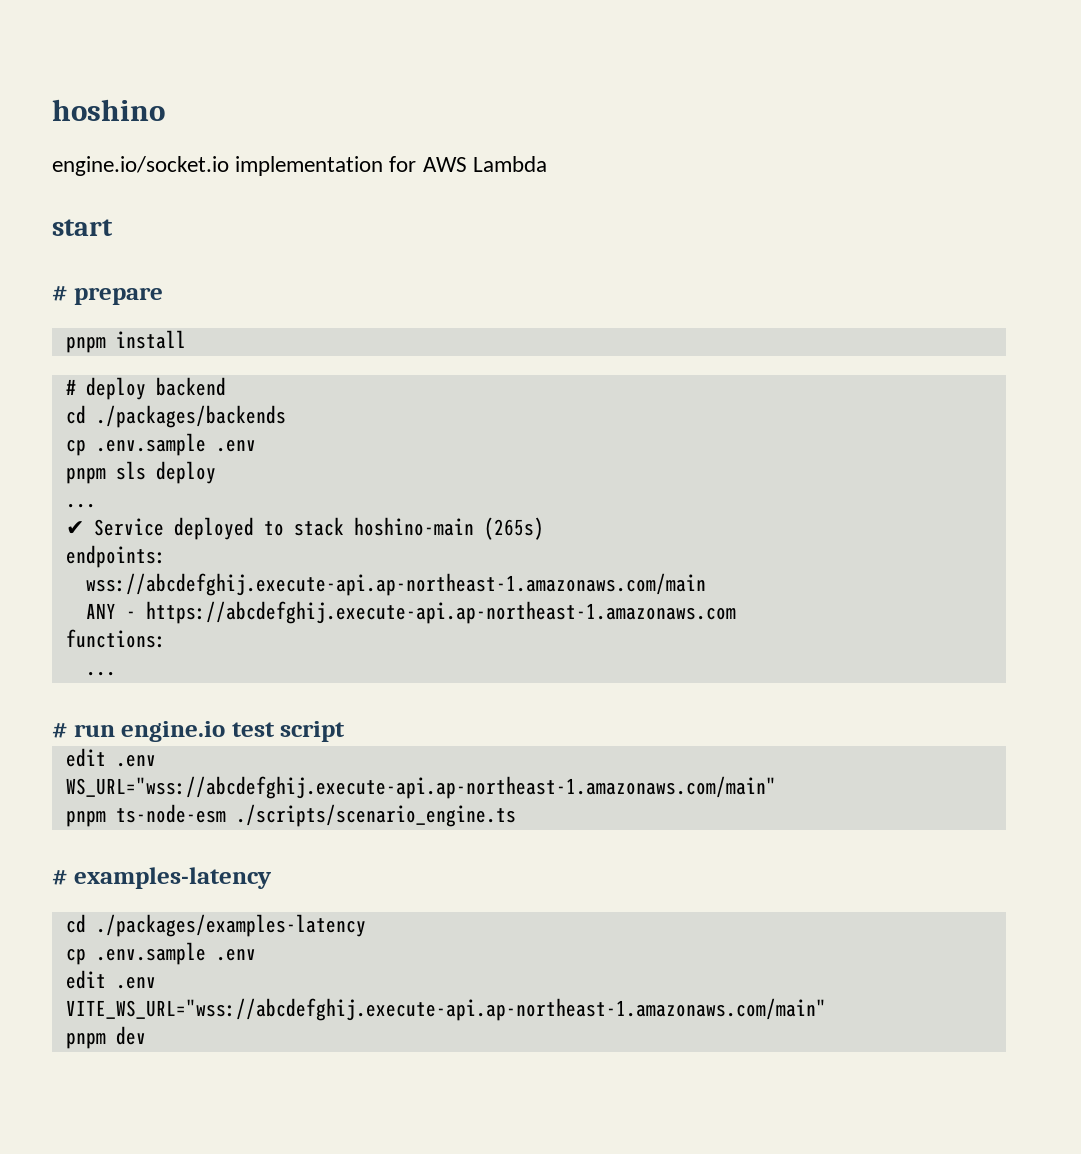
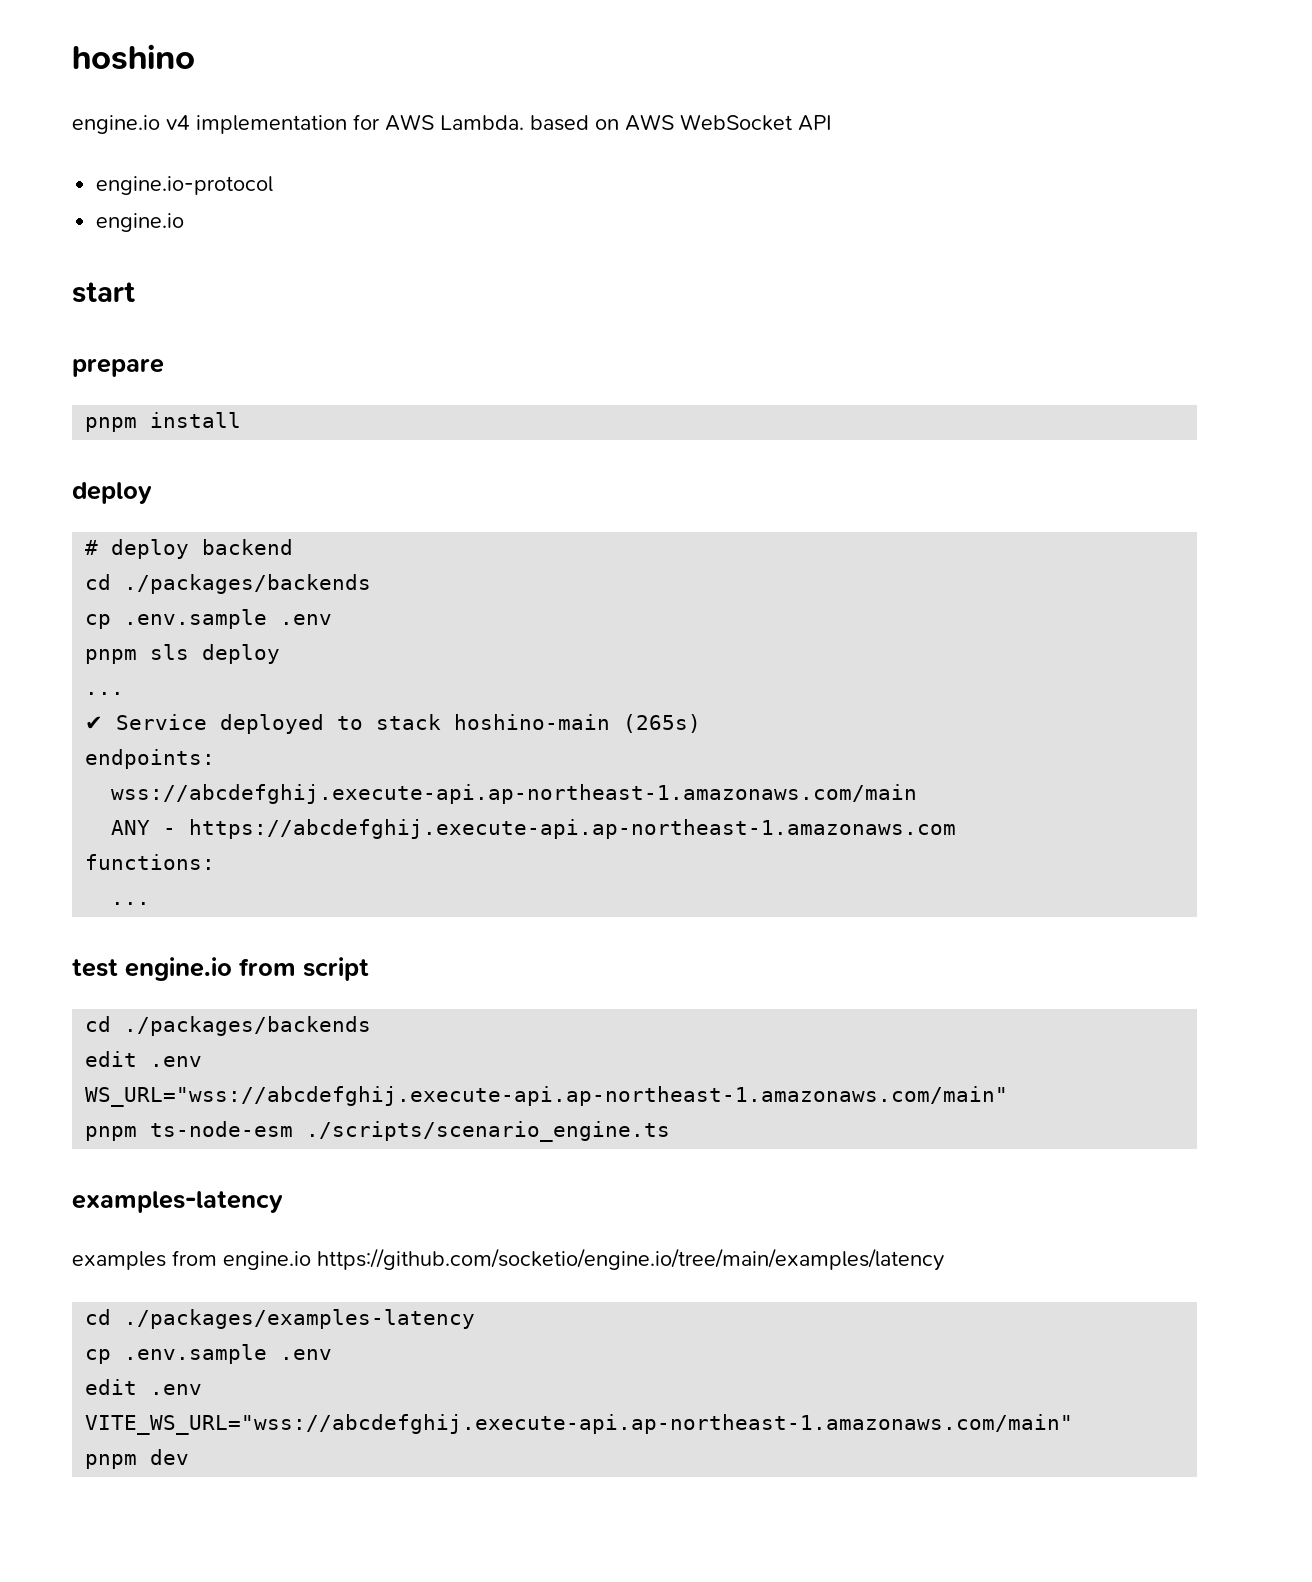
- engine.io/socket.io implementation for AWS Lambda
+ engine.io v4 implementation for AWS Lambda. based on AWS WebSocket API
+ engine.io-protocol
+ engine.io
- # prepare
+ prepare
  pnpm install
+ deploy
- # run engine.io test script
+ test engine.io from script
+ cd ./packages/backends
- # examples-latency
+ examples-latency
+ examples from engine.io https://github.com/socketio/engine.io/tree/main/examples/latency

